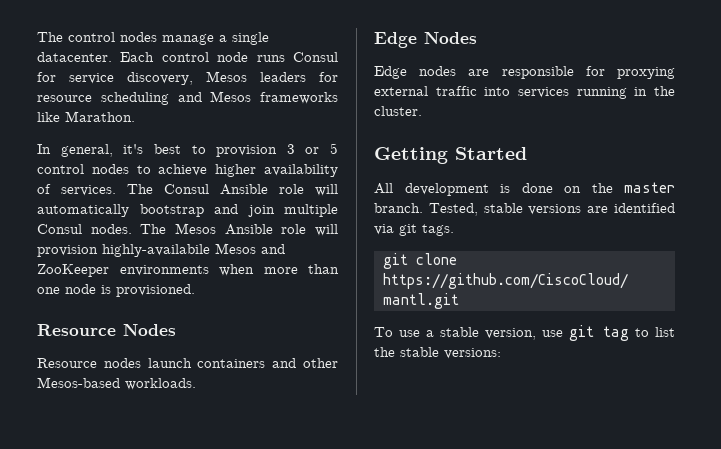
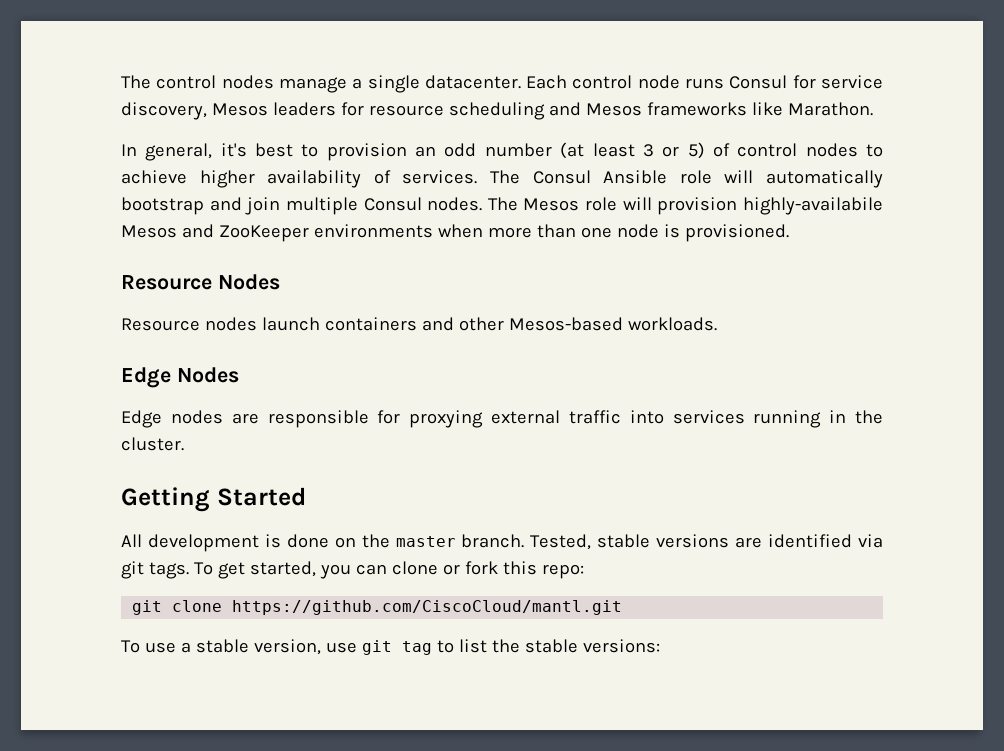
- In general, it's best to provision 3 or 5 control nodes to achieve higher availability of services.
+ In general, it's best to provision an odd number (at least 3 or 5) of control nodes to achieve higher availability of services.
- The Mesos Ansible role will provision highly-availabile Mesos and ZooKeeper environments when more than one node is provisioned.
+ The Mesos role will provision highly-availabile Mesos and ZooKeeper environments when more than one node is provisioned.
+ To get started, you can clone or fork this repo:

